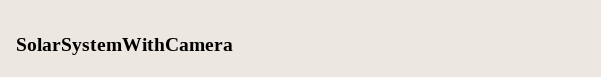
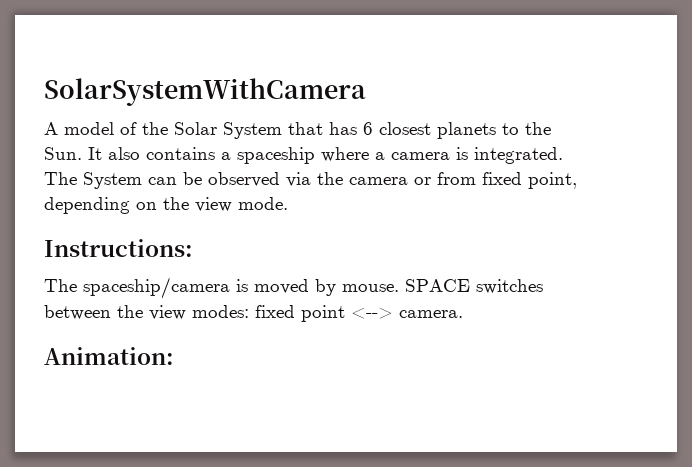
+ A model of the Solar System that has 6 closest planets to the Sun. It also contains a spaceship where a camera is integrated. The System can be observed via the camera or from fixed point, depending on the view mode.
+ Instructions:
+ The spaceship/camera is moved by mouse. SPACE switches between the view modes: fixed point <--> camera.
+ Animation:

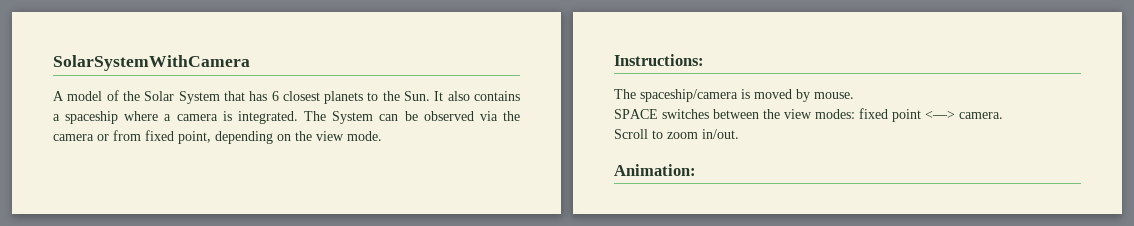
- The spaceship/camera is moved by mouse. SPACE switches between the view modes: fixed point <--> camera.
+ The spaceship/camera is moved by mouse.
+ SPACE switches between the view modes: fixed point <—> camera.
+ Scroll to zoom in/out.

